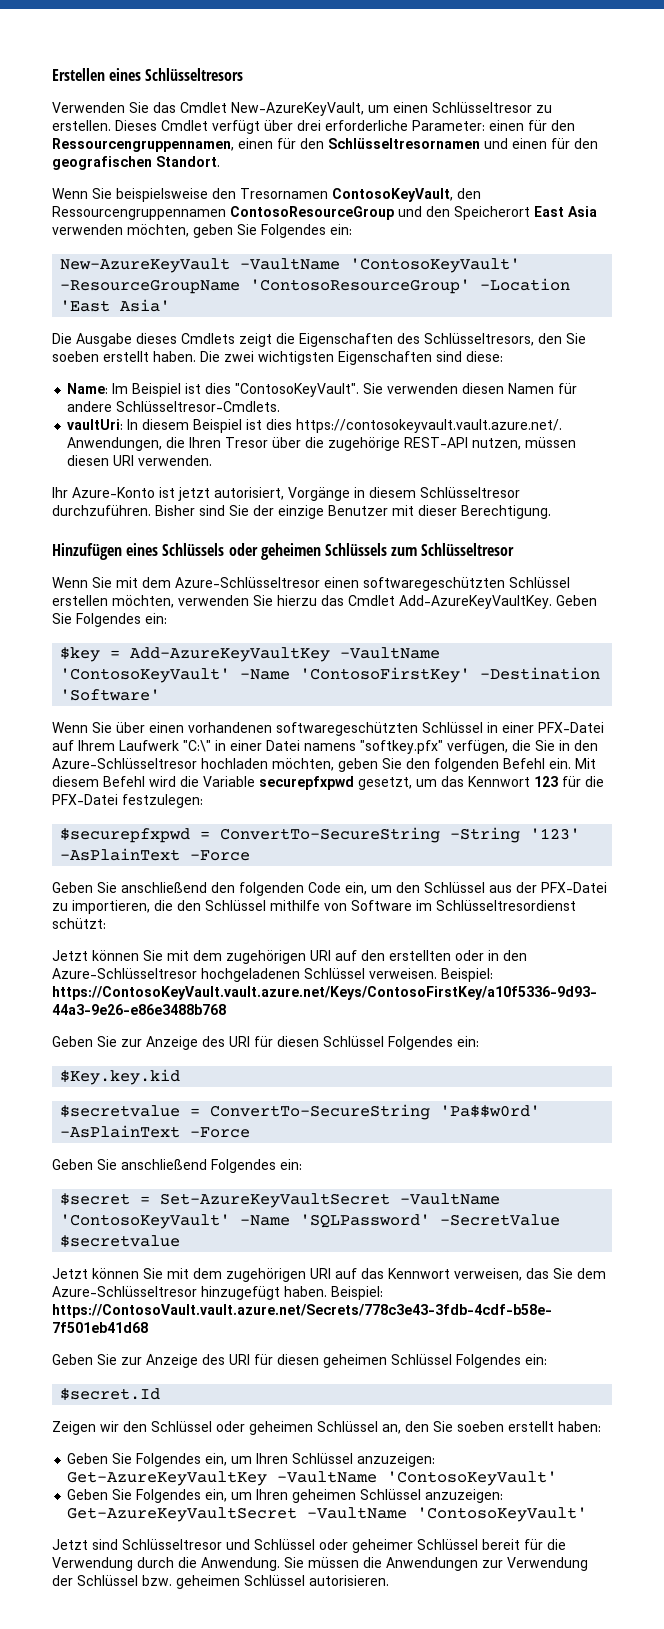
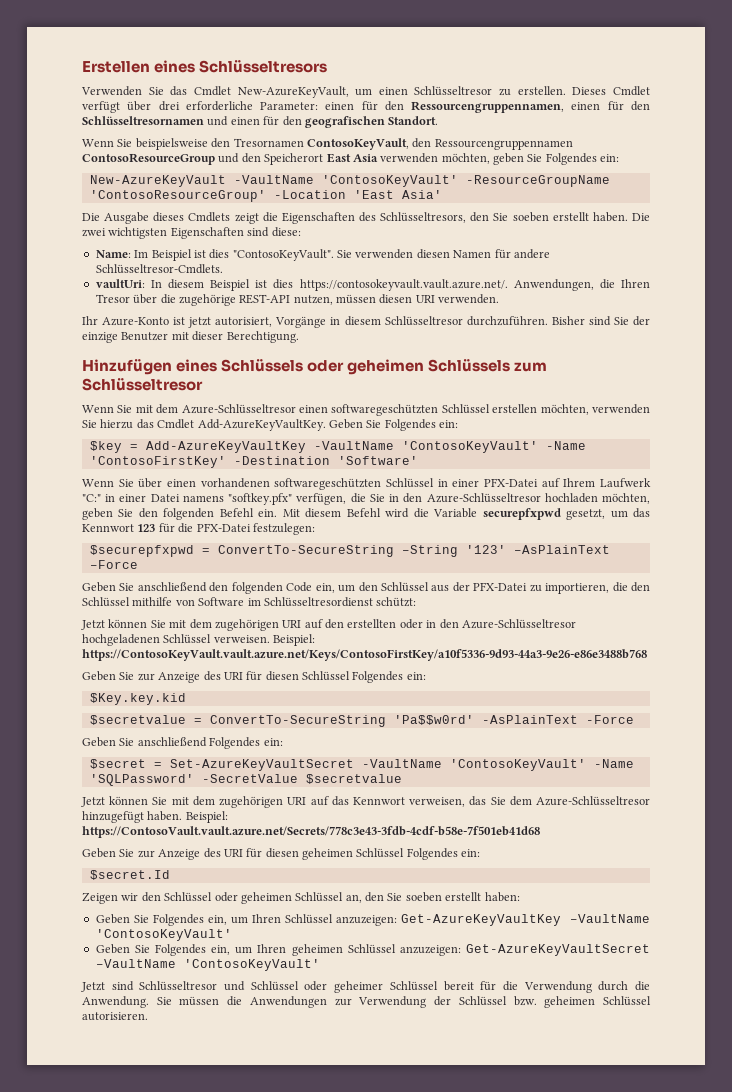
- Wenn Sie über einen vorhandenen softwaregeschützten Schlüssel in einer PFX-Datei auf Ihrem Laufwerk "C:\" in einer Datei namens "softkey.pfx" verfügen, die Sie in den Azure-Schlüsseltresor hochladen möchten, geben Sie den folgenden Befehl ein.
+ Wenn Sie über einen vorhandenen softwaregeschützten Schlüssel in einer PFX-Datei auf Ihrem Laufwerk "C:" in einer Datei namens "softkey.pfx" verfügen, die Sie in den Azure-Schlüsseltresor hochladen möchten, geben Sie den folgenden Befehl ein.

